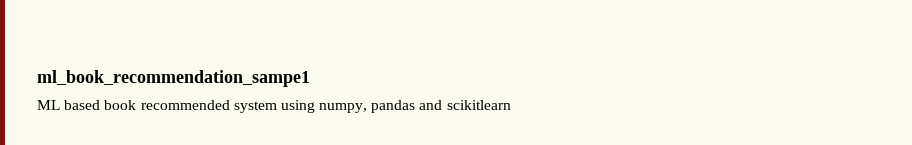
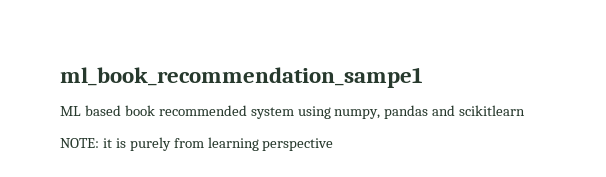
+ NOTE: it is purely from learning perspective

